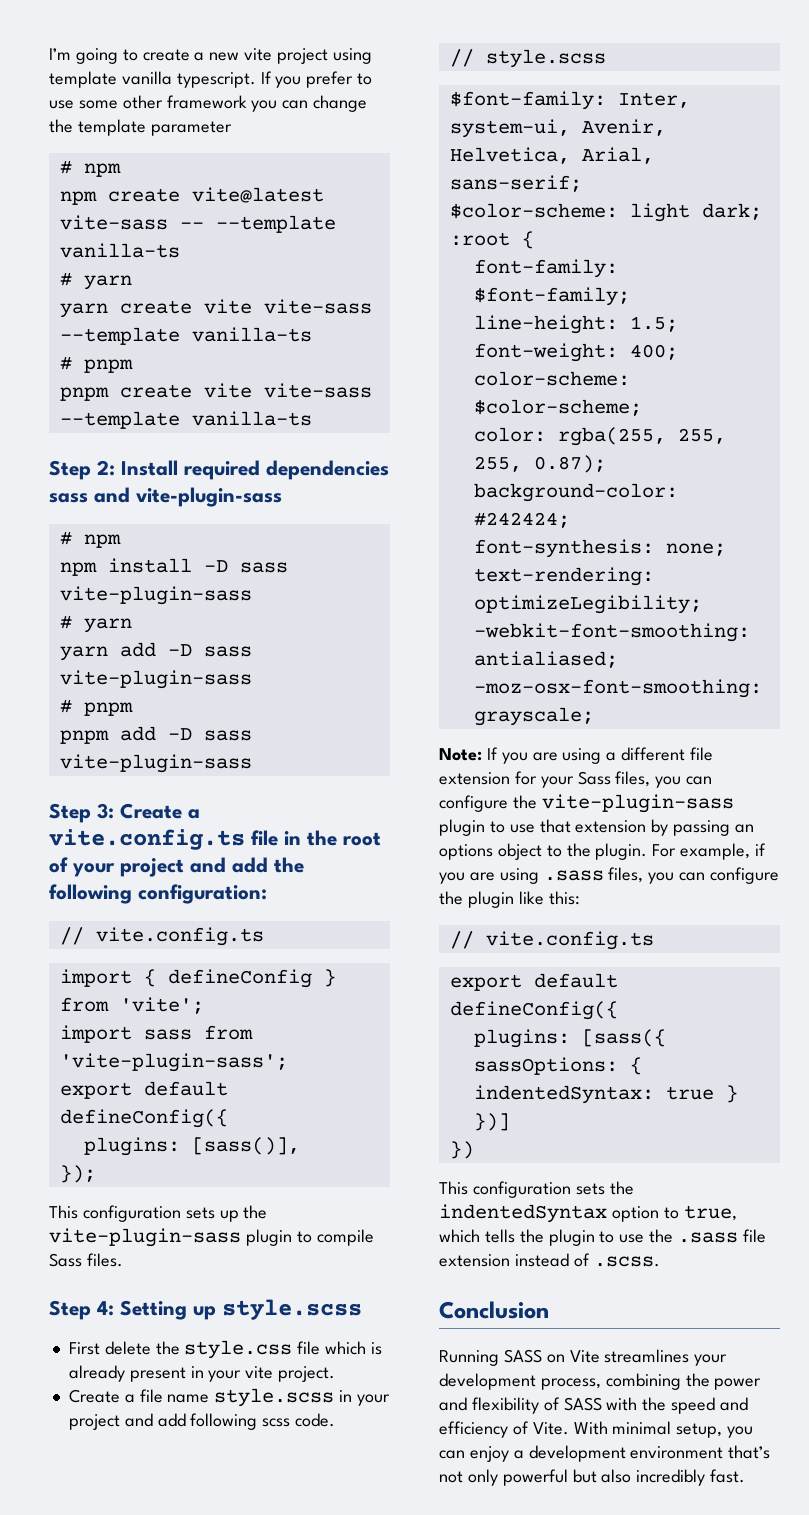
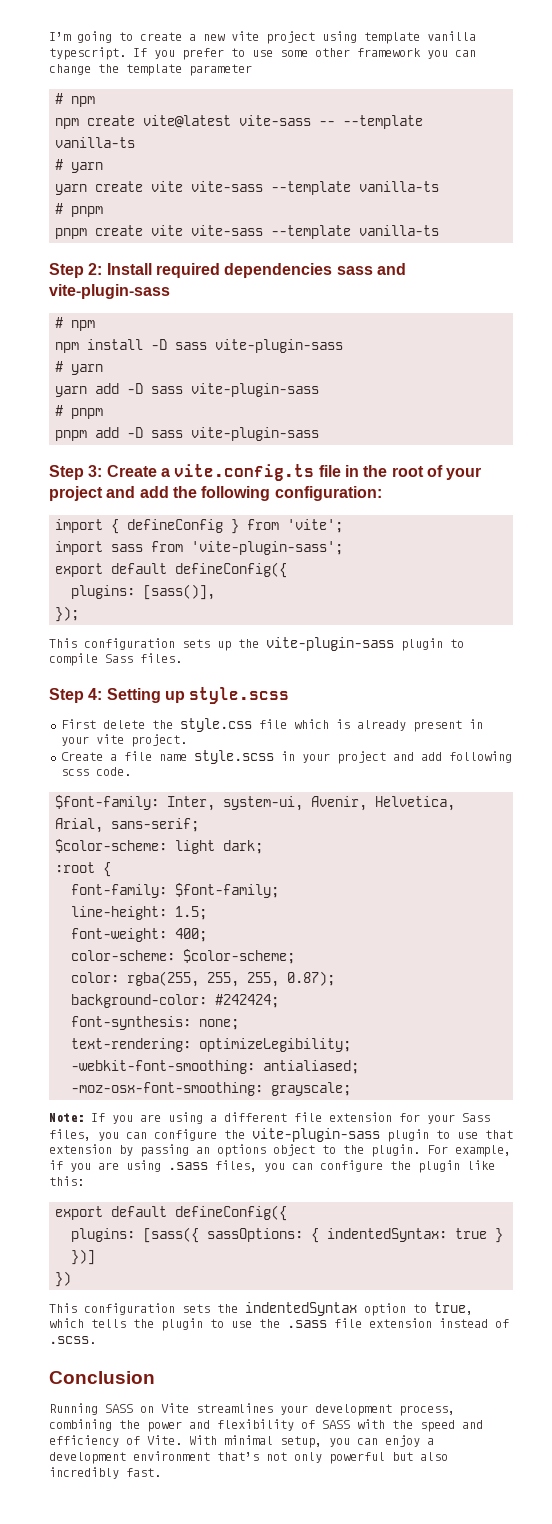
  Step 3: Create a vite.config.ts file in the root of your project and add the following configuration:
- // vite.config.ts
- // style.scss
  For example, if you are using .sass files, you can configure the plugin like this:
- // vite.config.ts

